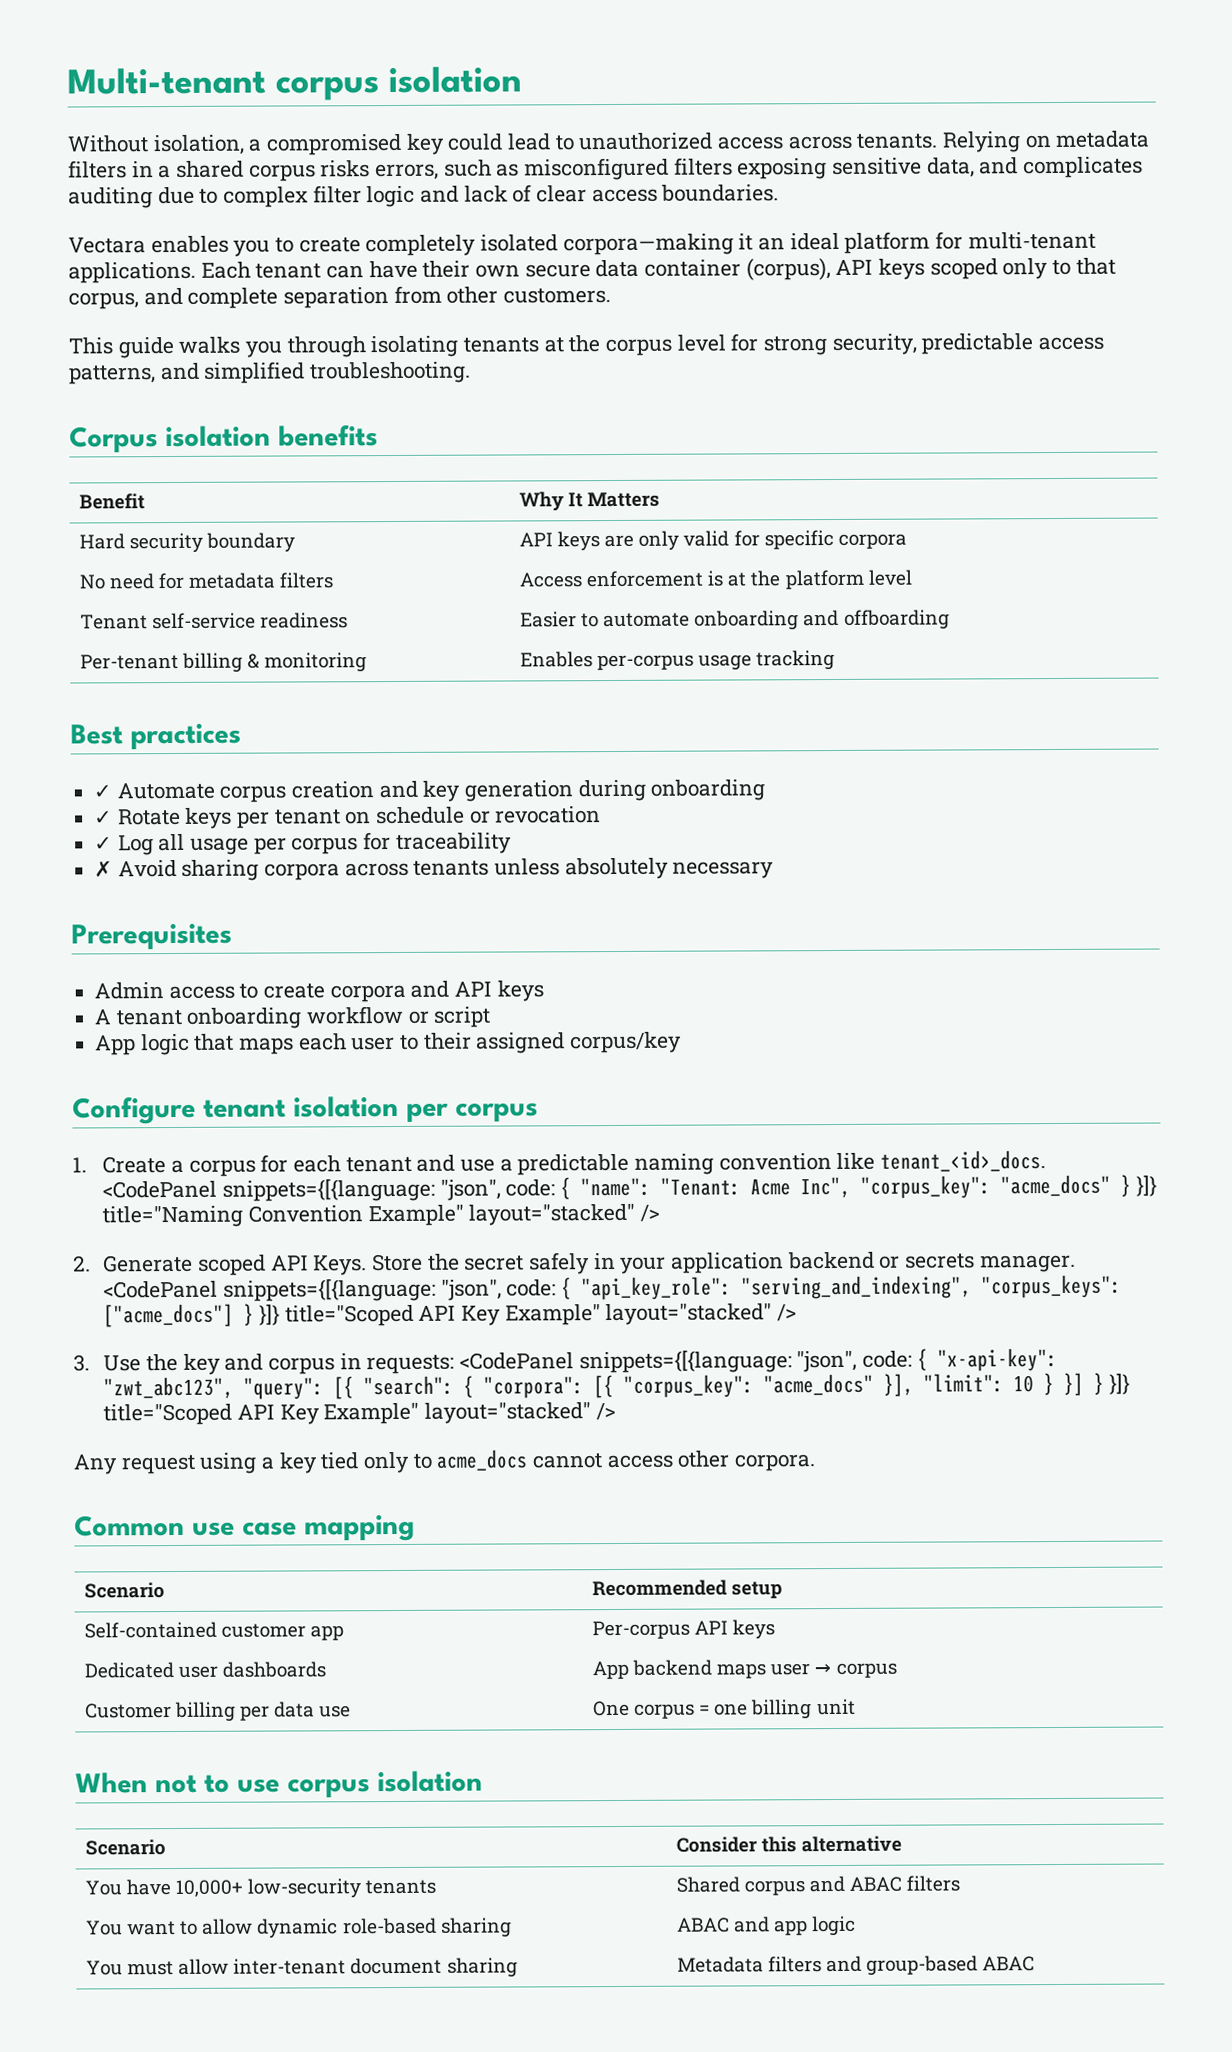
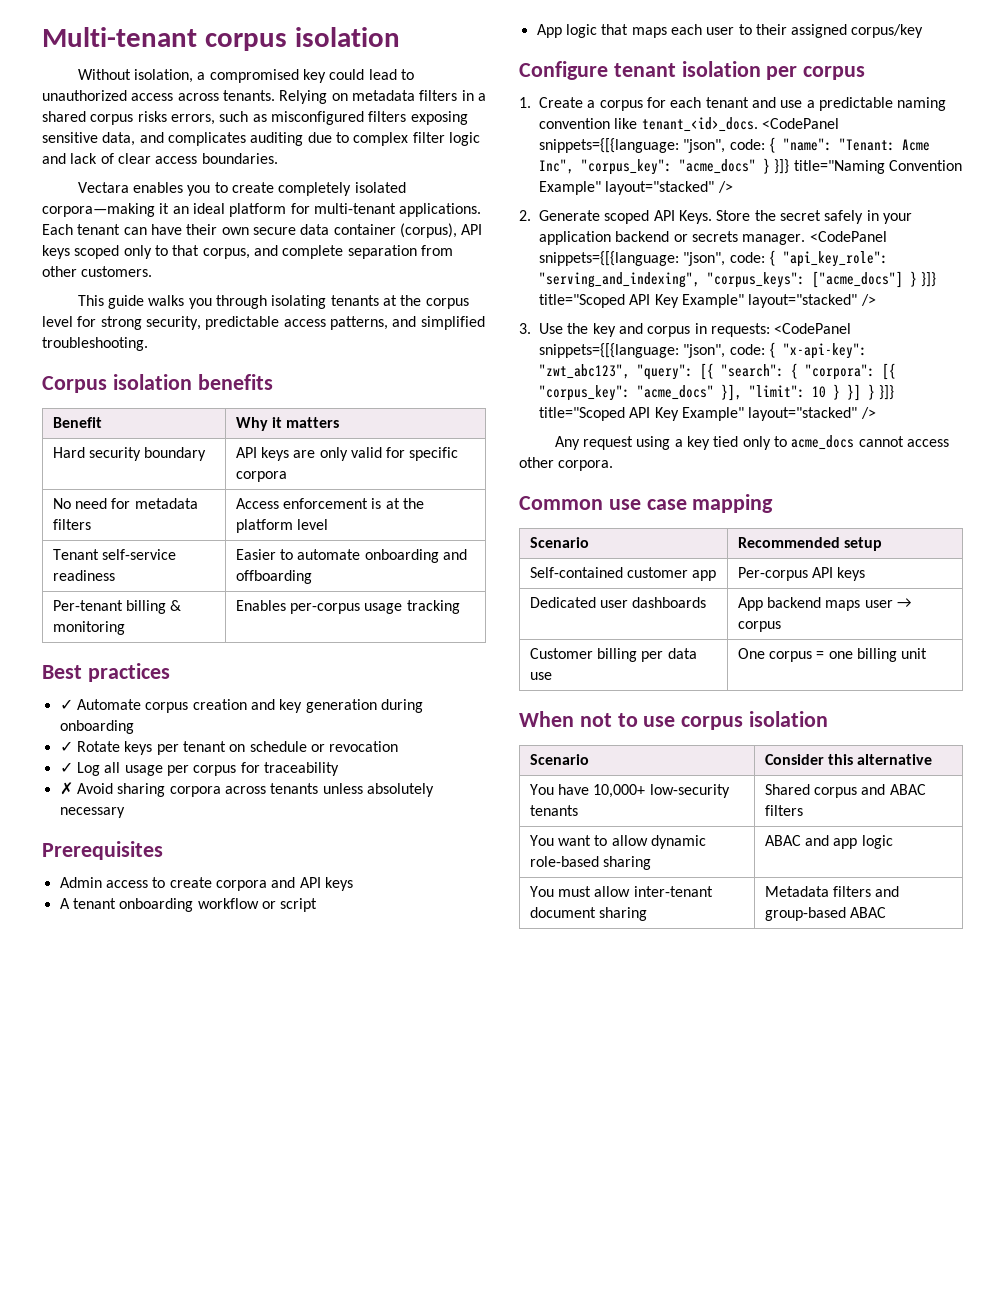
- Benefit | Why It Matters
+ Benefit | Why it matters

